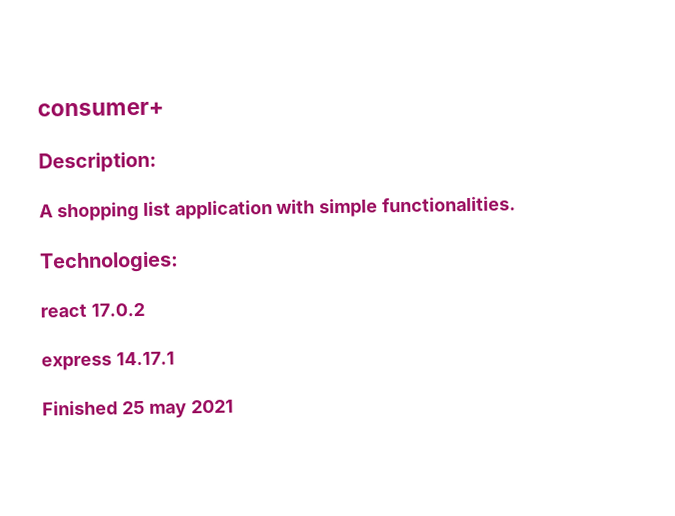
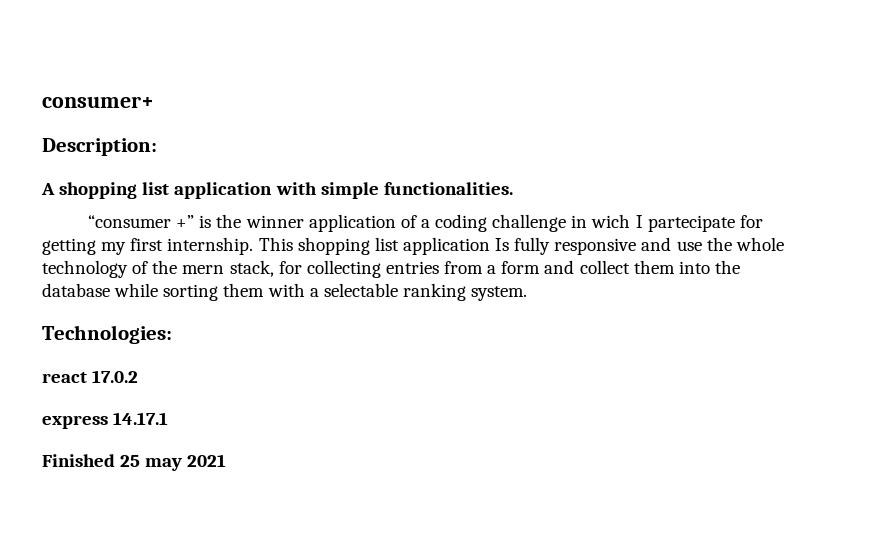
+ “consumer +” is the winner application of a coding challenge in wich I partecipate for getting my first internship. This shopping list application Is fully responsive and use the whole technology of the mern stack, for collecting entries from a form and collect them into the database while sorting them with a selectable ranking system.

